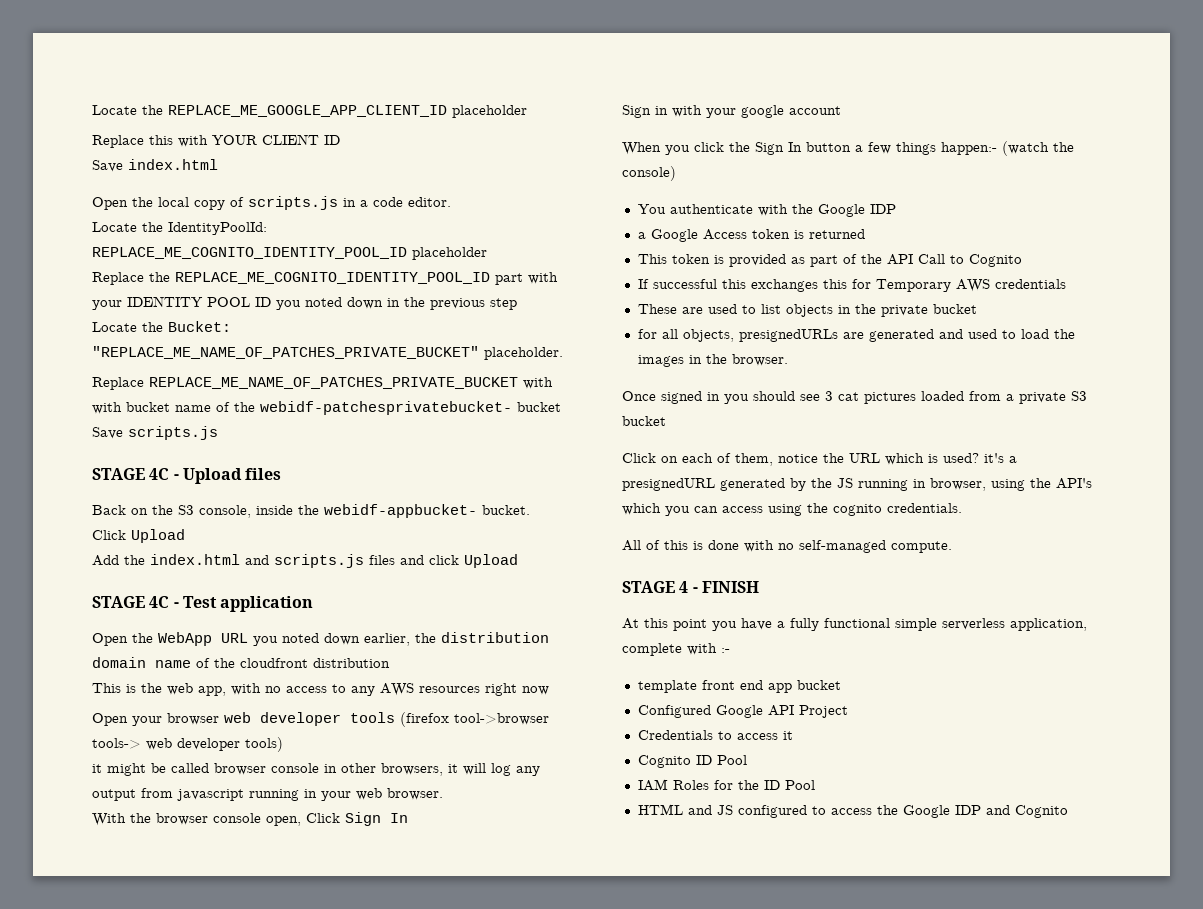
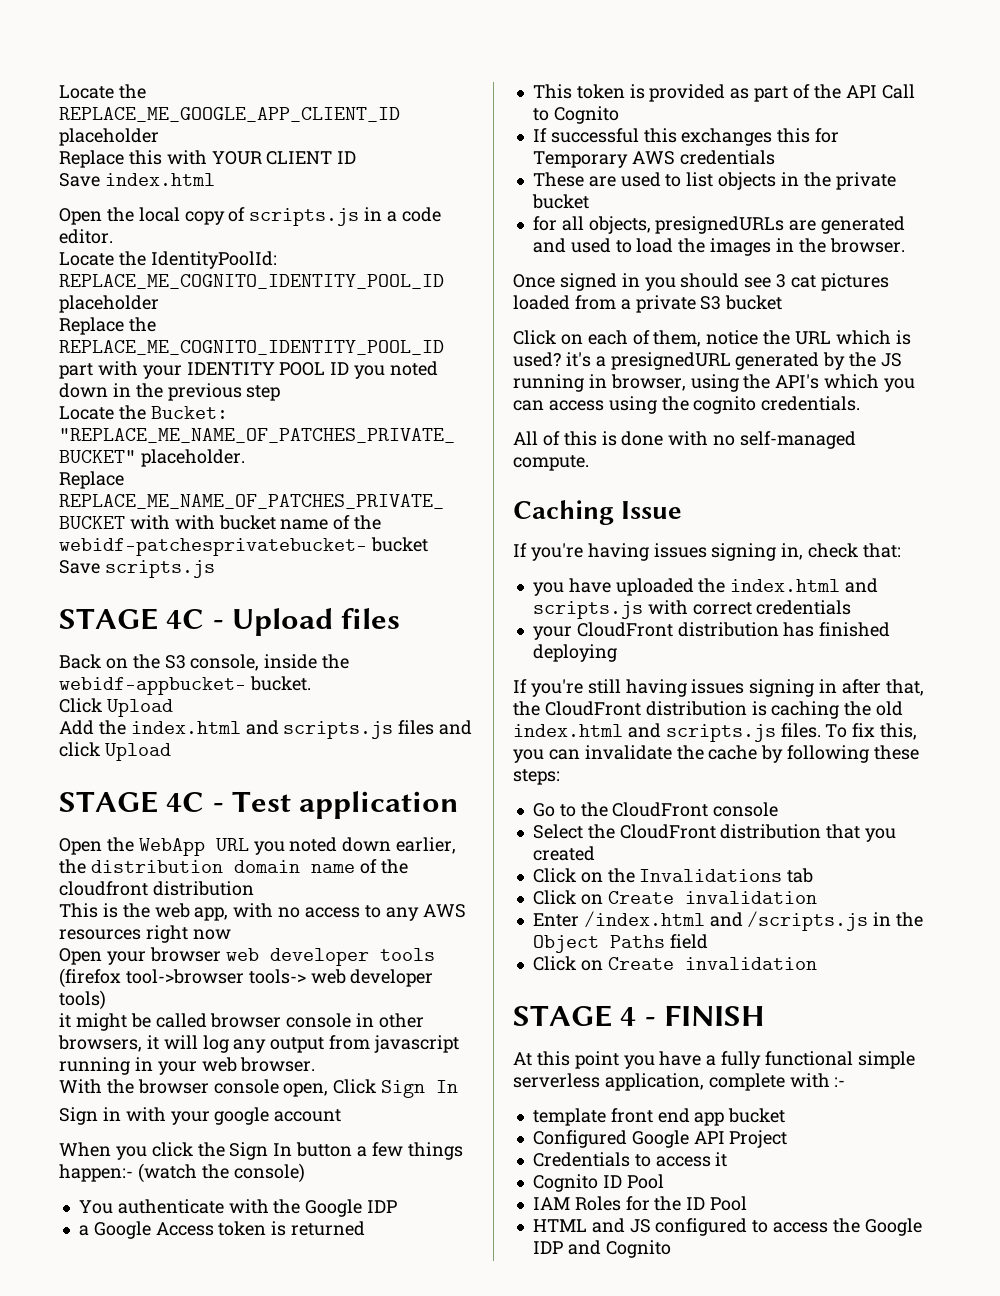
+ Caching Issue
+ If you're having issues signing in, check that:
+ you have uploaded the index.html and scripts.js with correct credentials
+ your CloudFront distribution has finished deploying
+ If you're still having issues signing in after that, the CloudFront distribution is caching the old index.html and scripts.js files. To fix this, you can invalidate the cache by following these steps:
+ Go to the CloudFront console
+ Select the CloudFront distribution that you created
+ Click on the Invalidations tab
+ Click on Create invalidation
+ Enter /index.html and /scripts.js in the Object Paths field
+ Click on Create invalidation

